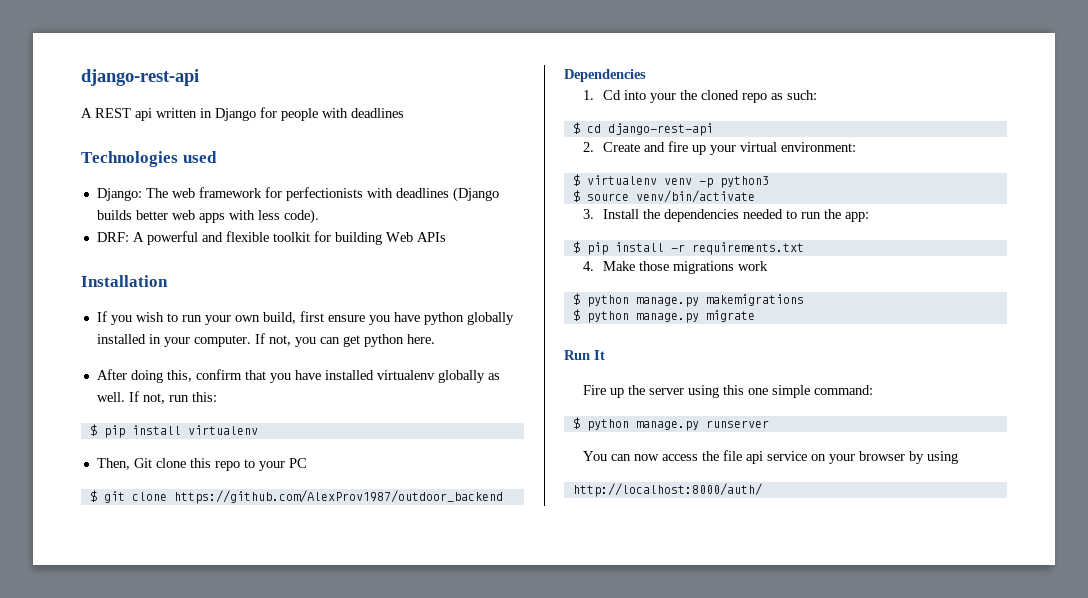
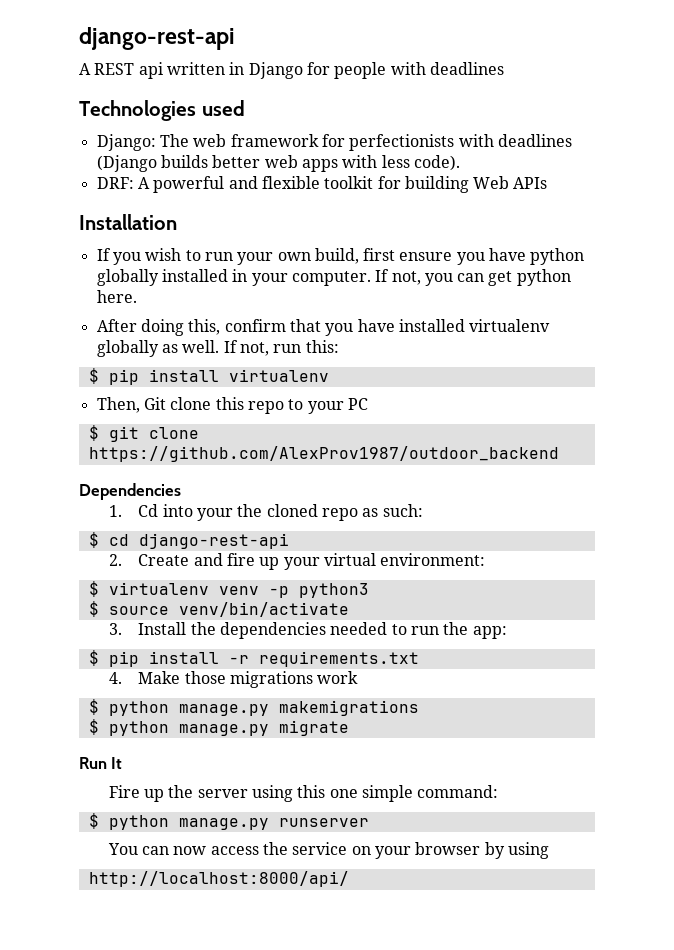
- You can now access the file api service on your browser by using
+ You can now access the service on your browser by using
- http://localhost:8000/auth/
+ http://localhost:8000/api/

